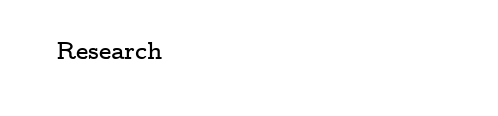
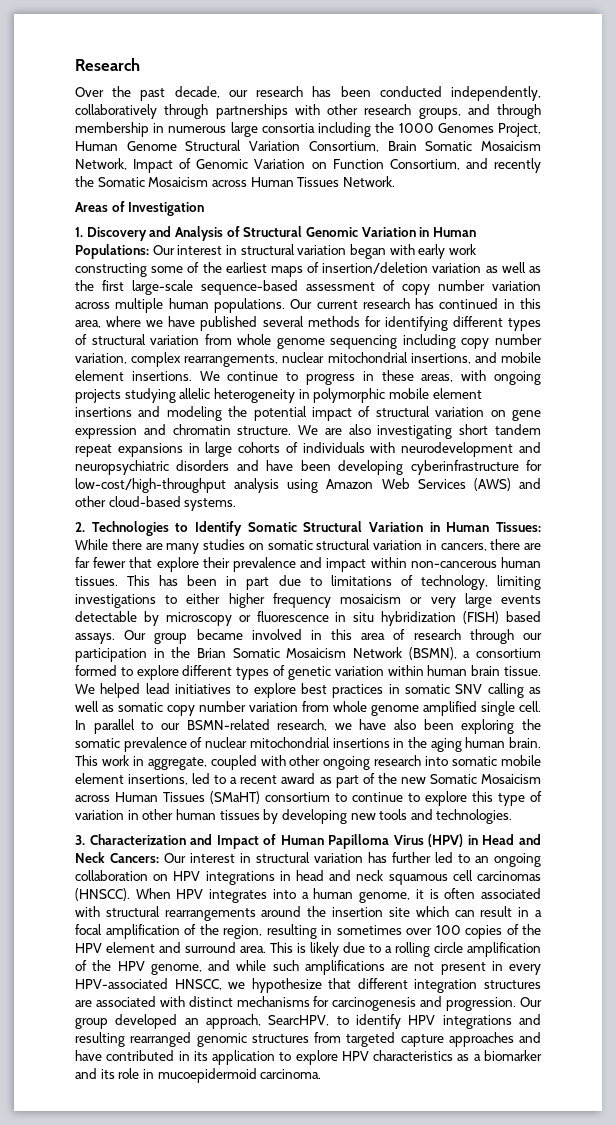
+ Over the past decade, our research has been conducted independently, collaboratively through partnerships with other research groups, and through membership in numerous large consortia including the 1000 Genomes Project, Human Genome Structural Variation Consortium, Brain Somatic Mosaicism Network, Impact of Genomic Variation on Function Consortium, and recently the Somatic Mosaicism across Human Tissues Network.
+ Areas of Investigation
+ 1. Discovery and Analysis of Structural Genomic Variation in Human Populations: Our interest in structural variation began with early work constructing some of the earliest maps of insertion/deletion variation as well as the first large-scale sequence-based assessment of copy number variation across multiple human populations. Our current research has continued in this area, where we have published several methods for identifying different types of structural variation from whole genome sequencing including copy number variation, complex rearrangements, nuclear mitochondrial insertions, and mobile element insertions. We continue to progress in these areas, with ongoing projects studying allelic heterogeneity in polymorphic mobile element insertions and modeling the potential impact of structural variation on gene expression and chromatin structure. We are also investigating short tandem repeat expansions in large cohorts of individuals with neurodevelopment and neuropsychiatric disorders and have been developing cyberinfrastructure for low-cost/high-throughput analysis using Amazon Web Services (AWS) and other cloud-based systems.
+ 2. Technologies to Identify Somatic Structural Variation in Human Tissues: While there are many studies on somatic structural variation in cancers, there are far fewer that explore their prevalence and impact within non-cancerous human tissues. This has been in part due to limitations of technology, limiting investigations to either higher frequency mosaicism or very large events detectable by microscopy or fluorescence in situ hybridization (FISH) based assays. Our group became involved in this area of research through our participation in the Brian Somatic Mosaicism Network (BSMN), a consortium formed to explore different types of genetic variation within human brain tissue. We helped lead initiatives to explore best practices in somatic SNV calling as well as somatic copy number variation from whole genome amplified single cell. In parallel to our BSMN-related research, we have also been exploring the somatic prevalence of nuclear mitochondrial insertions in the aging human brain. This work in aggregate, coupled with other ongoing research into somatic mobile element insertions, led to a recent award as part of the new Somatic Mosaicism across Human Tissues (SMaHT) consortium to continue to explore this type of variation in other human tissues by developing new tools and technologies.
+ 3. Characterization and Impact of Human Papilloma Virus (HPV) in Head and Neck Cancers: Our interest in structural variation has further led to an ongoing collaboration on HPV integrations in head and neck squamous cell carcinomas (HNSCC). When HPV integrates into a human genome, it is often associated with structural rearrangements around the insertion site which can result in a focal amplification of the region, resulting in sometimes over 100 copies of the HPV element and surround area. This is likely due to a rolling circle amplification of the HPV genome, and while such amplifications are not present in every HPV-associated HNSCC, we hypothesize that different integration structures are associated with distinct mechanisms for carcinogenesis and progression. Our group developed an approach, SearcHPV, to identify HPV integrations and resulting rearranged genomic structures from targeted capture approaches and have contributed in its application to explore HPV characteristics as a biomarker and its role in mucoepidermoid carcinoma.

